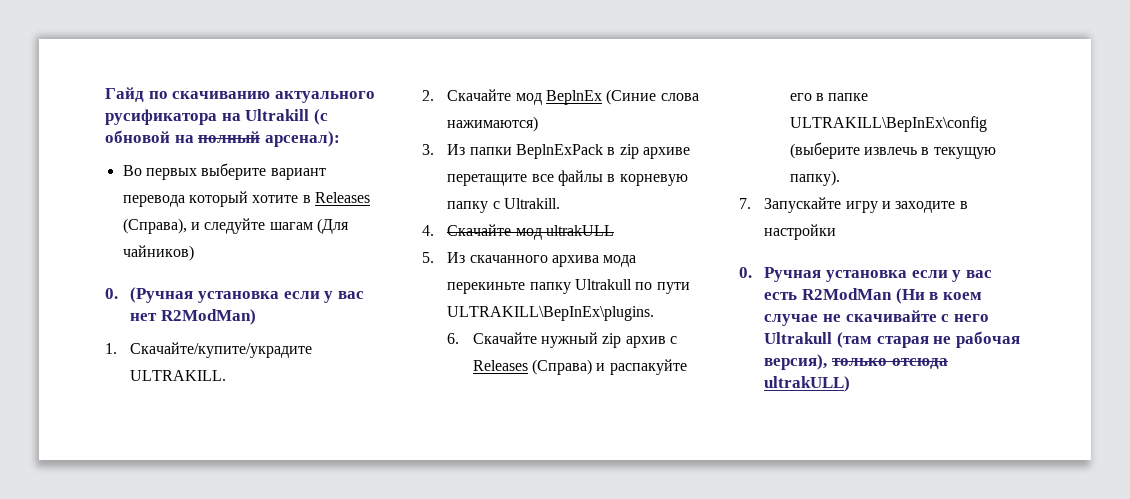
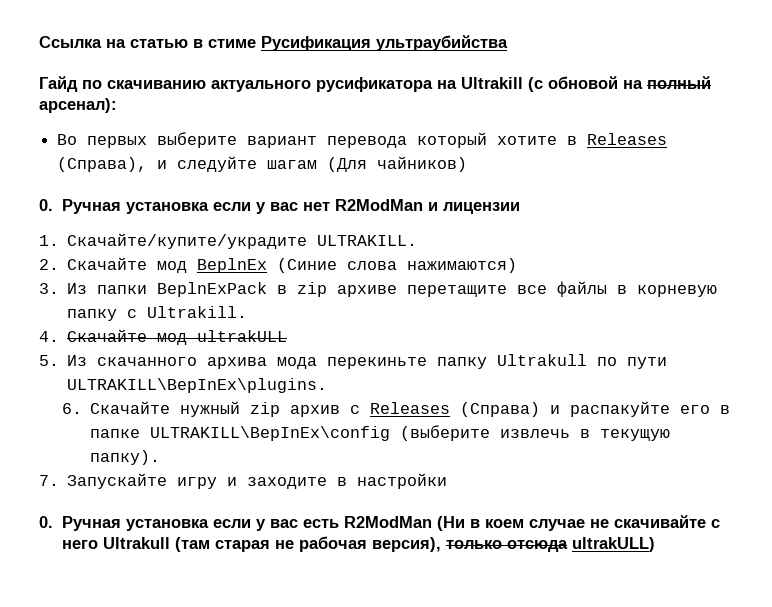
+ Ссылка на статью в стиме Русификация ультраубийства
- 0. (Ручная установка если у вас нет R2ModMan)
+ 0. Ручная установка если у вас нет R2ModMan и лицензии

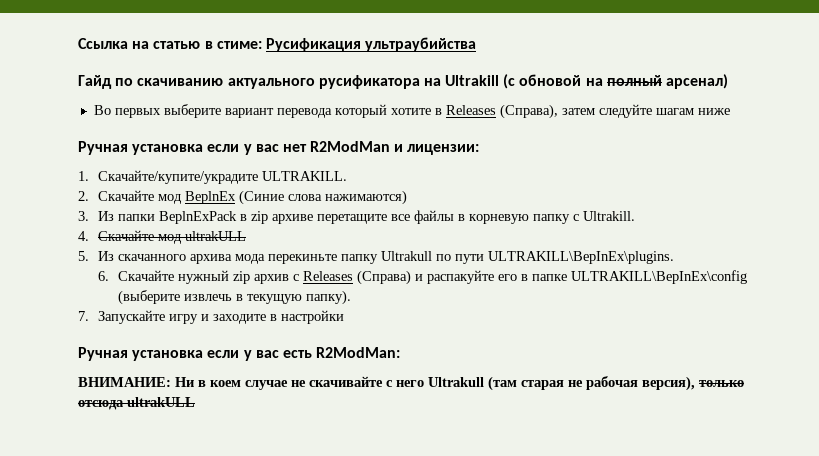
- Ссылка на статью в стиме Русификация ультраубийства
+ Ссылка на статью в стиме: Русификация ультраубийства
- Гайд по скачиванию актуального русификатора на Ultrakill (с обновой на полный арсенал):
+ Гайд по скачиванию актуального русификатора на Ultrakill (с обновой на полный арсенал)
- Во первых выберите вариант перевода который хотите в Releases (Справа), и следуйте шагам (Для чайников)
- 0. Ручная установка если у вас нет R2ModMan и лицензии
+ Во первых выберите вариант перевода который хотите в Releases (Справа), затем следуйте шагам ниже
+ Ручная установка если у вас нет R2ModMan и лицензии:
- 0. Ручная установка если у вас есть R2ModMan (Ни в коем случае не скачивайте с него Ultrakull (там старая не рабочая версия), только отсюда ultrakULL)
+ Ручная установка если у вас есть R2ModMan:
+ ВНИМАНИЕ: Ни в коем случае не скачивайте с него Ultrakull (там старая не рабочая версия), только отсюда ultrakULL

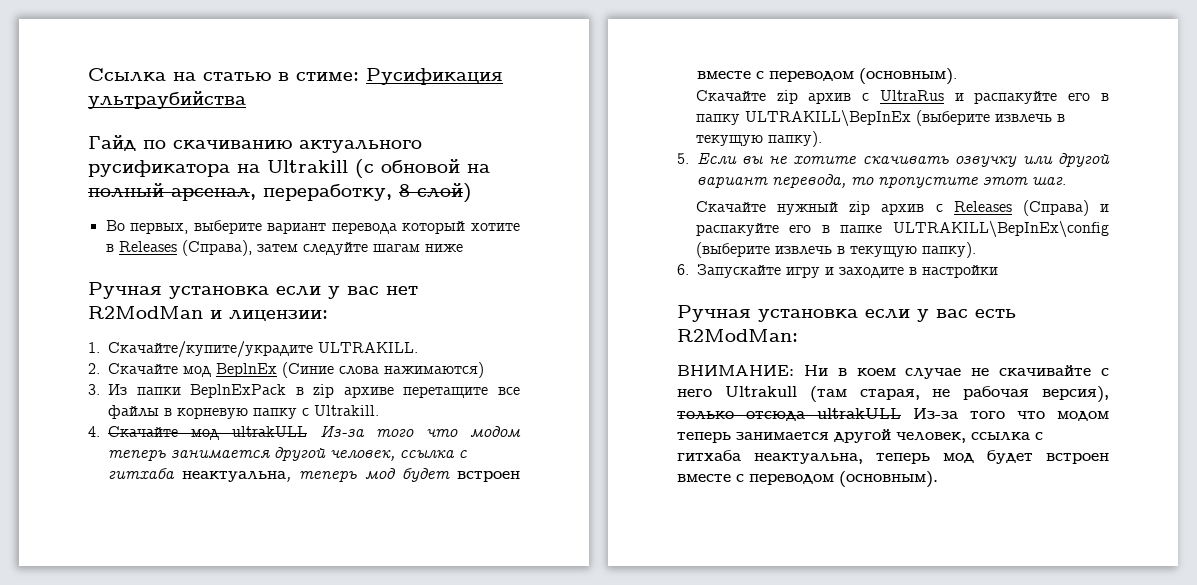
- Гайд по скачиванию актуального русификатора на Ultrakill (с обновой на полный арсенал)
+ Гайд по скачиванию актуального русификатора на Ultrakill (с обновой на полный арсенал, переработку, 8 слой)
- Во первых выберите вариант перевода который хотите в Releases (Справа), затем следуйте шагам ниже
+ Во первых, выберите вариант перевода который хотите в Releases (Справа), затем следуйте шагам ниже
- 4. Скачайте мод ultrakULL
- 5. Из скачанного архива мода перекиньте папку Ultrakull по пути ULTRAKILL\BepInEx\plugins.
- 6. Скачайте нужный zip архив с Releases (Справа) и распакуйте его в папке ULTRAKILL\BepInEx\config (выберите извлечь в текущую папку).
+ 4. Скачайте мод ultrakULL Из-за того что модом теперь занимается другой человек, ссылка с гитхаба неактуальна, теперь мод будет встроен вместе с переводом (основным).
+ Скачайте zip архив с UltraRus и распакуйте его в папку ULTRAKILL\BepInEx (выберите извлечь в текущую папку).
+ 5. Если вы не хотите скачивать озвучку или другой вариант перевода, то пропустите этот шаг.
+ Скачайте нужный zip архив с Releases (Справа) и распакуйте его в папке ULTRAKILL\BepInEx\config (выберите извлечь в текущую папку).
- 7. Запускайте игру и заходите в настройки
+ 6. Запускайте игру и заходите в настройки
- ВНИМАНИЕ: Ни в коем случае не скачивайте с него Ultrakull (там старая не рабочая версия), только отсюда ultrakULL
+ ВНИМАНИЕ: Ни в коем случае не скачивайте с него Ultrakull (там старая, не рабочая версия), только отсюда ultrakULL Из-за того что модом теперь занимается другой человек, ссылка с гитхаба неактуальна, теперь мод будет встроен вместе с переводом (основным).

